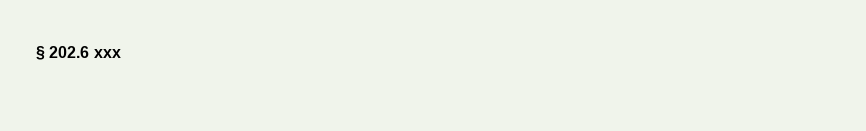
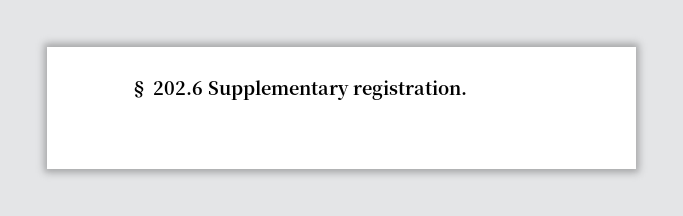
- § 202.6 xxx
+ § 202.6 Supplementary registration.

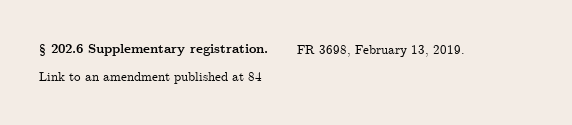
+ Link to an amendment published at 84 FR 3698, February 13, 2019.

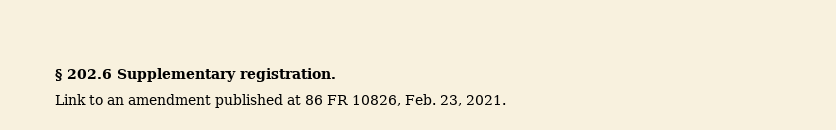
- Link to an amendment published at 84 FR 3698, February 13, 2019.
+ Link to an amendment published at 86 FR 10826, Feb. 23, 2021.

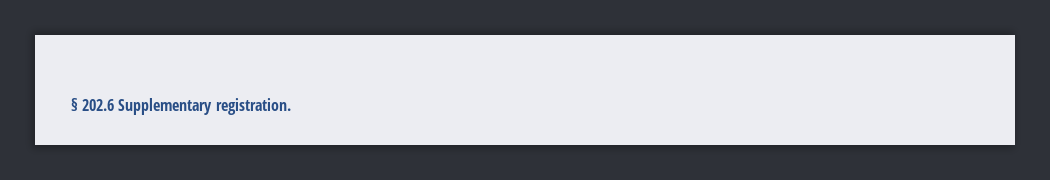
- Link to an amendment published at 86 FR 10826, Feb. 23, 2021.

